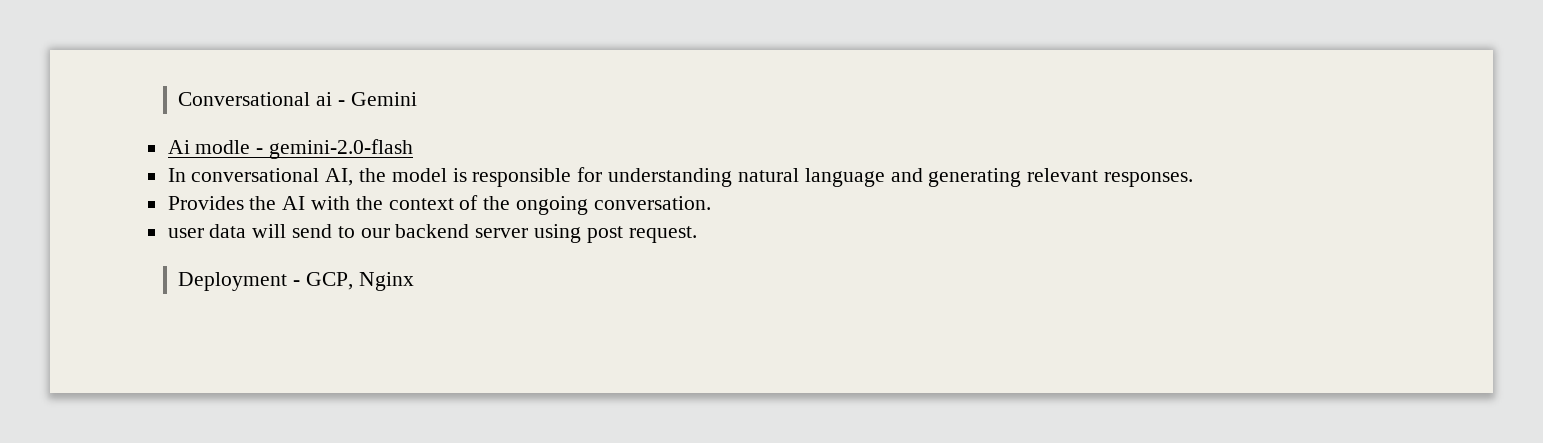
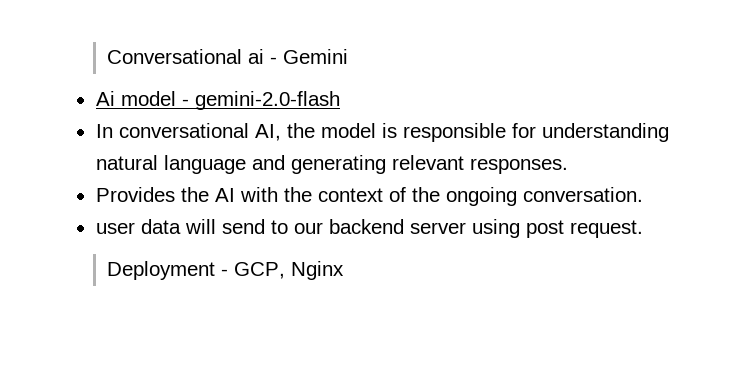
- Ai modle - gemini-2.0-flash
+ Ai model - gemini-2.0-flash

